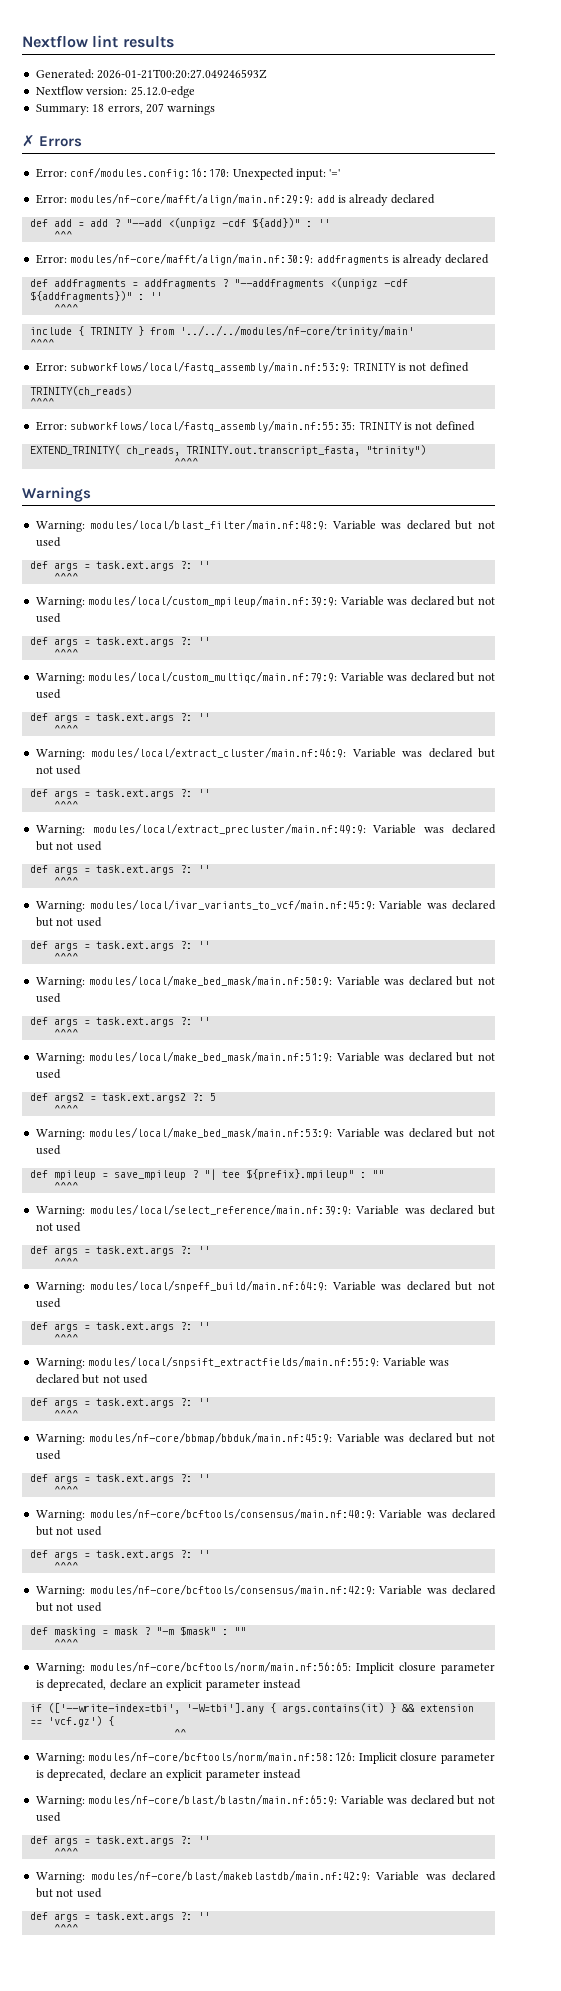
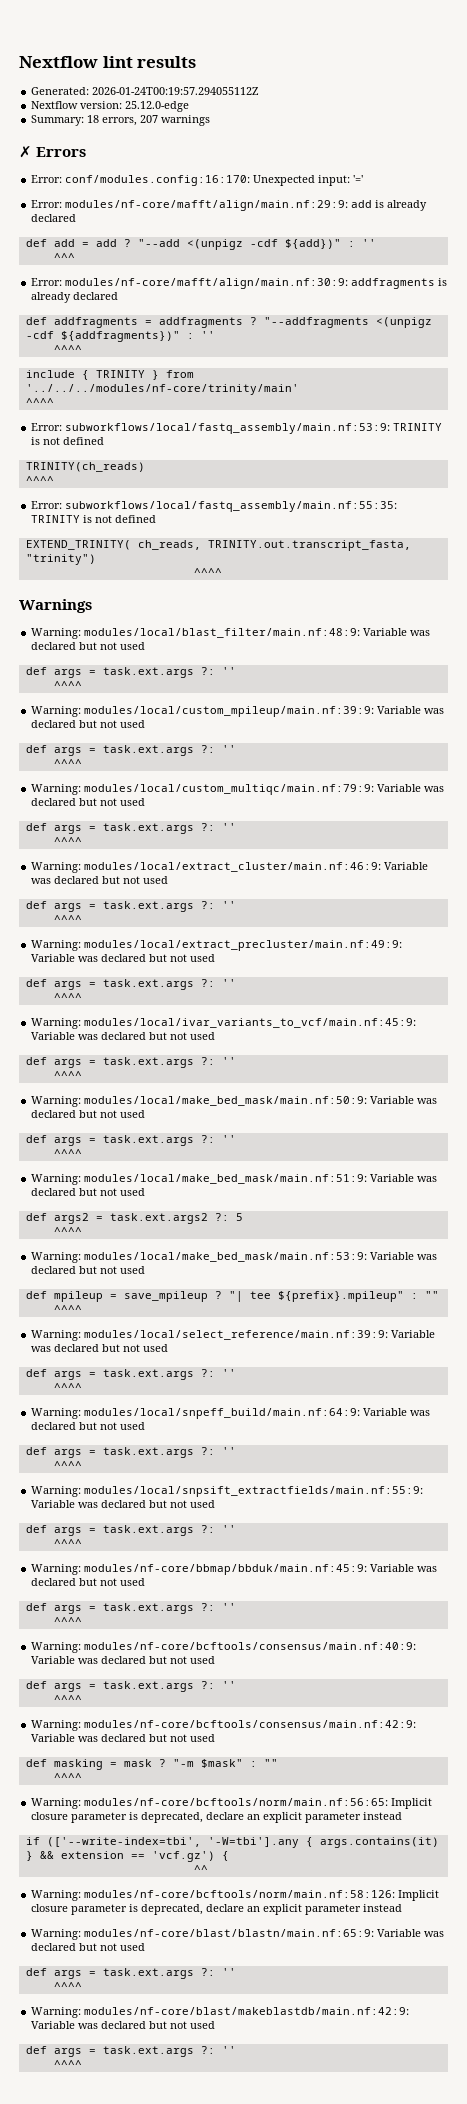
- Generated: 2026-01-21T00:20:27.049246593Z
+ Generated: 2026-01-24T00:19:57.294055112Z

